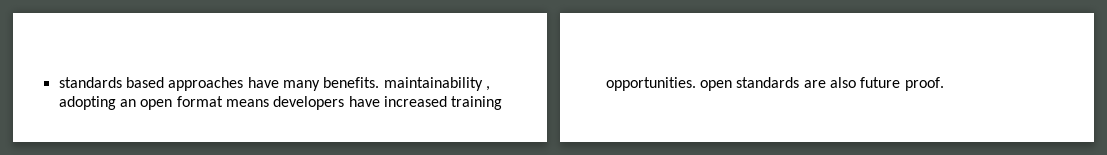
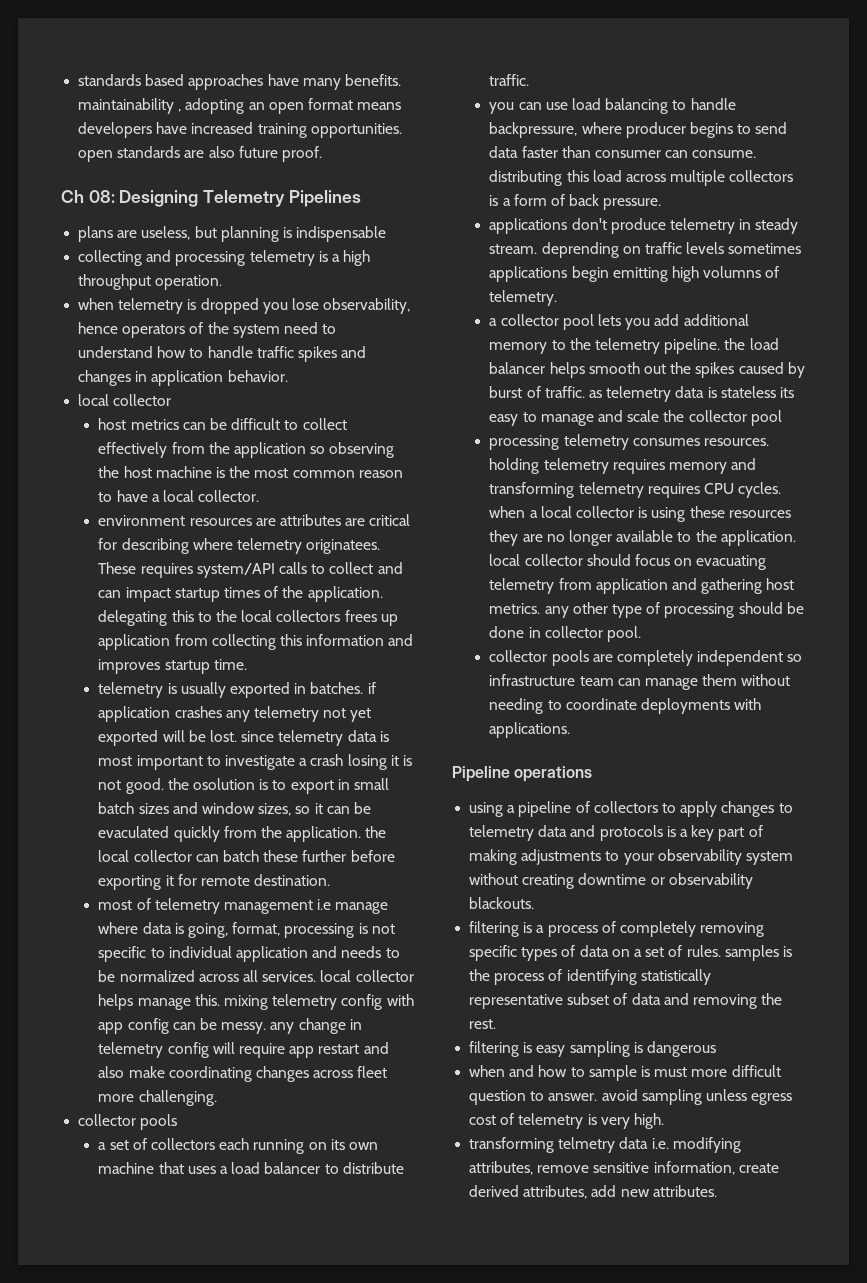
+ Ch 08: Designing Telemetry Pipelines
+ plans are useless, but planning is indispensable
+ collecting and processing telemetry is a high throughput operation.
+ when telemetry is dropped you lose observability, hence operators of the system need to understand how to handle traffic spikes and changes in application behavior.
+ local collector
+ host metrics can be difficult to collect effectively from the application so observing the host machine is the most common reason to have a local collector.
+ environment resources are attributes are critical for describing where telemetry originatees. These requires system/API calls to collect and can impact startup times of the application. delegating this to the local collectors frees up application from collecting this information and improves startup time.
+ telemetry is usually exported in batches. if application crashes any telemetry not yet exported will be lost. since telemetry data is most important to investigate a crash losing it is not good. the osolution is to export in small batch sizes and window sizes, so it can be evaculated quickly from the application. the local collector can batch these further before exporting it for remote destination.
+ most of telemetry management i.e manage where data is going, format, processing is not specific to individual application and needs to be normalized across all services. local collector helps manage this. mixing telemetry config with app config can be messy. any change in telemetry config will require app restart and also make coordinating changes across fleet more challenging.
+ collector pools
+ a set of collectors each running on its own machine that uses a load balancer to distribute traffic.
+ you can use load balancing to handle backpressure, where producer begins to send data faster than consumer can consume. distributing this load across multiple collectors is a form of back pressure.
+ applications don't produce telemetry in steady stream. deprending on traffic levels sometimes applications begin emitting high volumns of telemetry.
+ a collector pool lets you add additional memory to the telemetry pipeline. the load balancer helps smooth out the spikes caused by burst of traffic. as telemetry data is stateless its easy to manage and scale the collector pool
+ processing telemetry consumes resources. holding telemetry requires memory and transforming telemetry requires CPU cycles. when a local collector is using these resources they are no longer available to the application. local collector should focus on evacuating telemetry from application and gathering host metrics. any other type of processing should be done in collector pool.
+ collector pools are completely independent so infrastructure team can manage them without needing to coordinate deployments with applications.
+ Pipeline operations
+ using a pipeline of collectors to apply changes to telemetry data and protocols is a key part of making adjustments to your observability system without creating downtime or observability blackouts.
+ filtering is a process of completely removing specific types of data on a set of rules. samples is the process of identifying statistically representative subset of data and removing the rest.
+ filtering is easy sampling is dangerous
+ when and how to sample is must more difficult question to answer. avoid sampling unless egress cost of telemetry is very high.
+ transforming telmetry data i.e. modifying attributes, remove sensitive information, create derived attributes, add new attributes.

